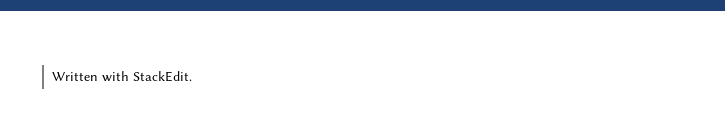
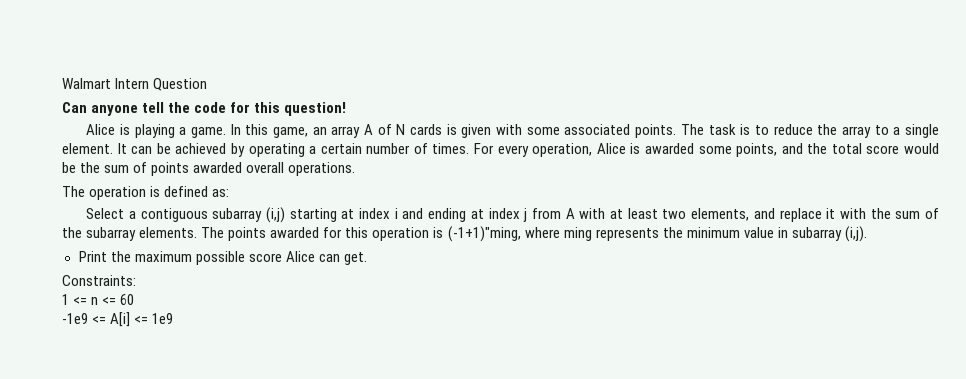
- Written with StackEdit.
+ Walmart Intern Question
+ Can anyone tell the code for this question!
+ Alice is playing a game. In this game, an array A of N cards is given with some associated points. The task is to reduce the array to a single element. It can be achieved by operating a certain number of times. For every operation, Alice is awarded some points, and the total score would be the sum of points awarded overall operations.
+ The operation is defined as:
+ Select a contiguous subarray (i,j) starting at index i and ending at index j from A with at least two elements, and replace it with the sum of the subarray elements. The points awarded for this operation is (-1+1)"ming, where ming represents the minimum value in subarray (i,j).
+ Print the maximum possible score Alice can get.
+ Constraints:
+ 1 <= n <= 60
+ -1e9 <= A[i] <= 1e9

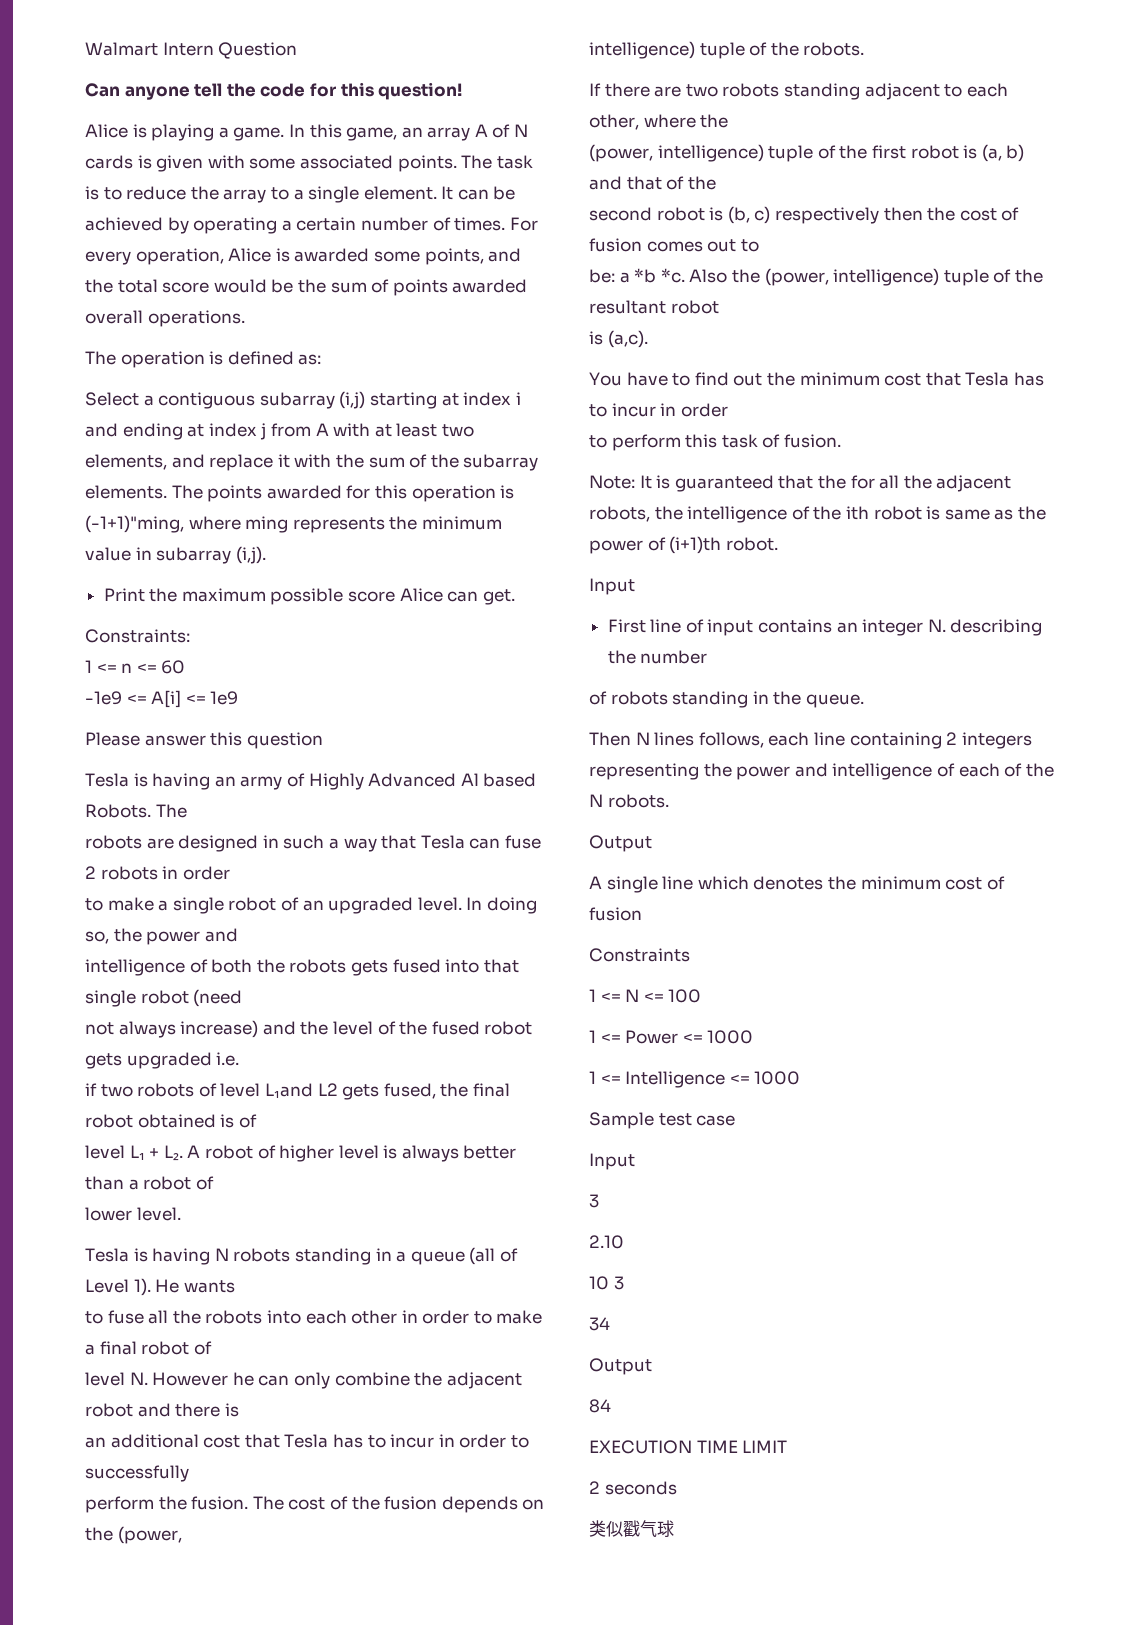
+ Please answer this question
+ Tesla is having an army of Highly Advanced Al based Robots. The
+ robots are designed in such a way that Tesla can fuse 2 robots in order
+ to make a single robot of an upgraded level. In doing so, the power and
+ intelligence of both the robots gets fused into that single robot (need
+ not always increase) and the level of the fused robot gets upgraded i.e.
+ if two robots of level L₁and L2 gets fused, the final robot obtained is of
+ level L₁ + L₂. A robot of higher level is always better than a robot of
+ lower level.
+ Tesla is having N robots standing in a queue (all of Level 1). He wants
+ to fuse all the robots into each other in order to make a final robot of
+ level N. However he can only combine the adjacent robot and there is
+ an additional cost that Tesla has to incur in order to successfully
+ perform the fusion. The cost of the fusion depends on the (power,
+ intelligence) tuple of the robots.
+ If there are two robots standing adjacent to each other, where the
+ (power, intelligence) tuple of the first robot is (a, b) and that of the
+ second robot is (b, c) respectively then the cost of fusion comes out to
+ be: a *b *c. Also the (power, intelligence) tuple of the resultant robot
+ is (a,c).
+ You have to find out the minimum cost that Tesla has to incur in order
+ to perform this task of fusion.
+ Note: It is guaranteed that the for all the adjacent robots, the intelligence of the ith robot is same as the power of (i+1)th robot.
+ Input
+ First line of input contains an integer N. describing the number
+ of robots standing in the queue.
+ Then N lines follows, each line containing 2 integers representing the power and intelligence of each of the N robots.
+ Output
+ A single line which denotes the minimum cost of fusion
+ Constraints
+ 1 <= N <= 100
+ 1 <= Power <= 1000
+ 1 <= Intelligence <= 1000
+ Sample test case
+ Input
+ 3
+ 2.10
+ 10 3
+ 34
+ Output
+ 84
+ EXECUTION TIME LIMIT
+ 2 seconds
+ 类似戳气球

